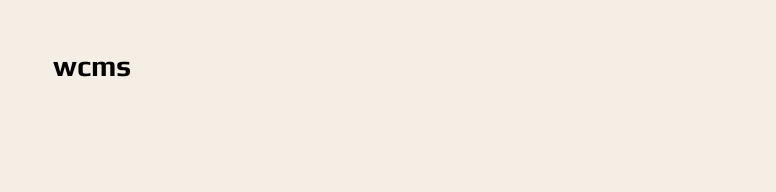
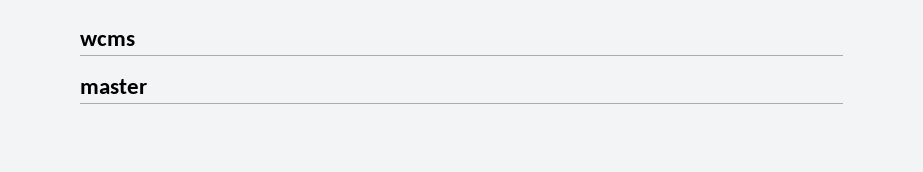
+ master

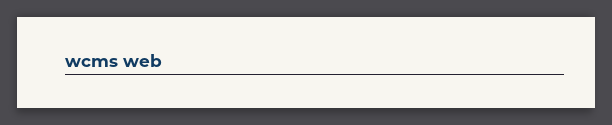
- wcms
- master
+ wcms web

